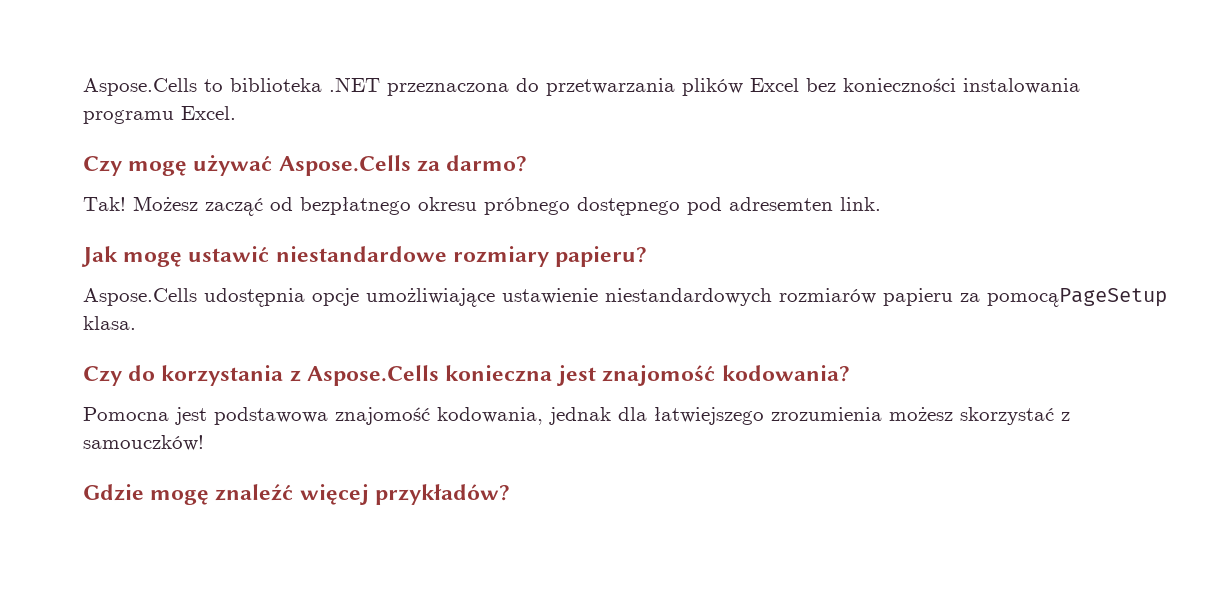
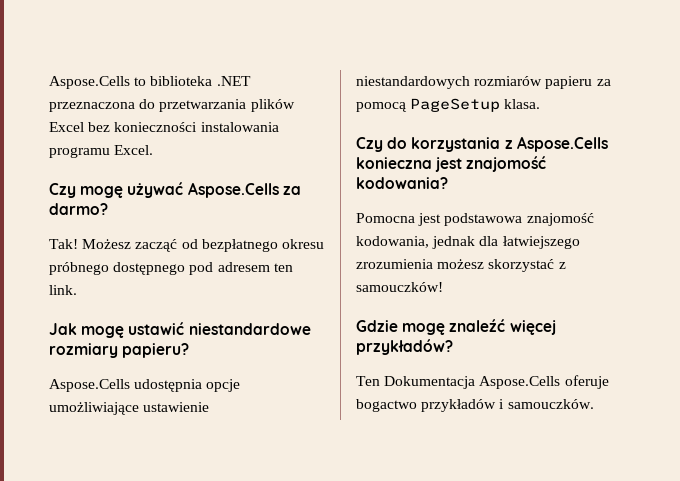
- Możesz zacząć od bezpłatnego okresu próbnego dostępnego pod adresemten link.
+ Możesz zacząć od bezpłatnego okresu próbnego dostępnego pod adresem ten link.
- Aspose.Cells udostępnia opcje umożliwiające ustawienie niestandardowych rozmiarów papieru za pomocąPageSetup klasa.
+ Aspose.Cells udostępnia opcje umożliwiające ustawienie niestandardowych rozmiarów papieru za pomocą PageSetup klasa.
+ Ten Dokumentacja Aspose.Cells oferuje bogactwo przykładów i samouczków.

